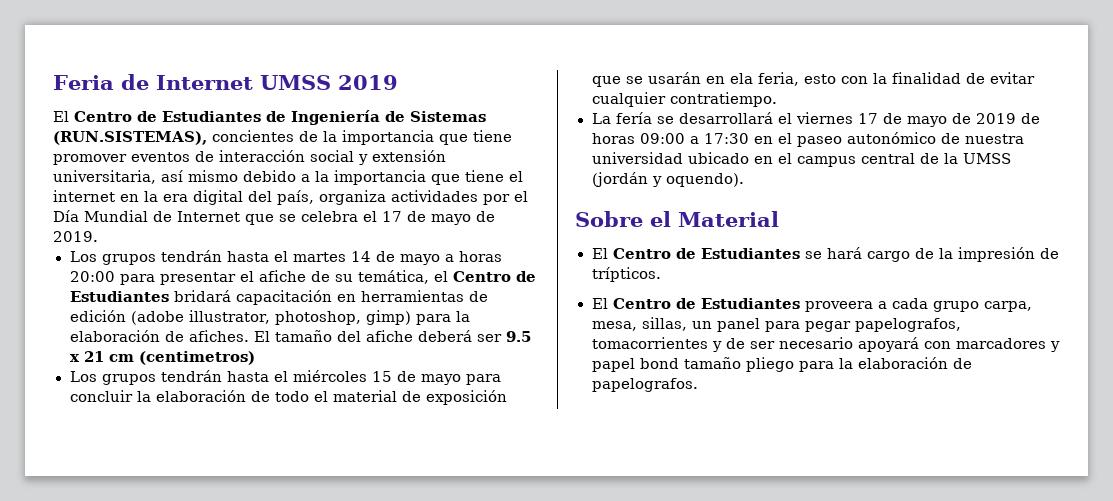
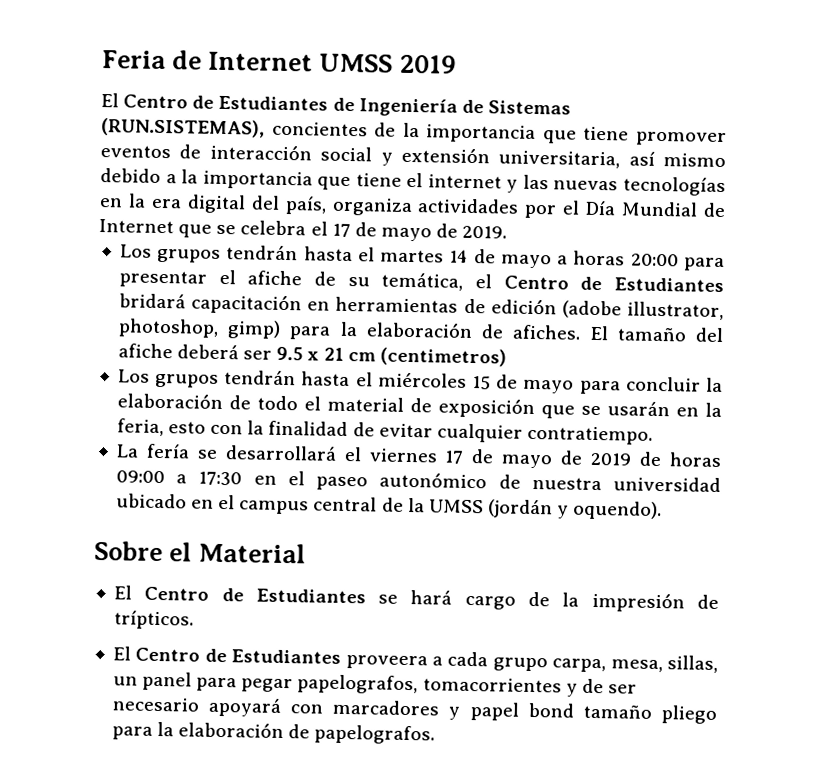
- El Centro de Estudiantes de Ingeniería de Sistemas (RUN.SISTEMAS), concientes de la importancia que tiene promover eventos de interacción social y extensión universitaria, así mismo debido a la importancia que tiene el internet en la era digital del país, organiza actividades por el Día Mundial de Internet que se celebra el 17 de mayo de 2019.
+ El Centro de Estudiantes de Ingeniería de Sistemas (RUN.SISTEMAS), concientes de la importancia que tiene promover eventos de interacción social y extensión universitaria, así mismo debido a la importancia que tiene el internet y las nuevas tecnologías en la era digital del país, organiza actividades por el Día Mundial de Internet que se celebra el 17 de mayo de 2019.
- Los grupos tendrán hasta el miércoles 15 de mayo para concluir la elaboración de todo el material de exposición que se usarán en ela feria, esto con la finalidad de evitar cualquier contratiempo.
+ Los grupos tendrán hasta el miércoles 15 de mayo para concluir la elaboración de todo el material de exposición que se usarán en la feria, esto con la finalidad de evitar cualquier contratiempo.

